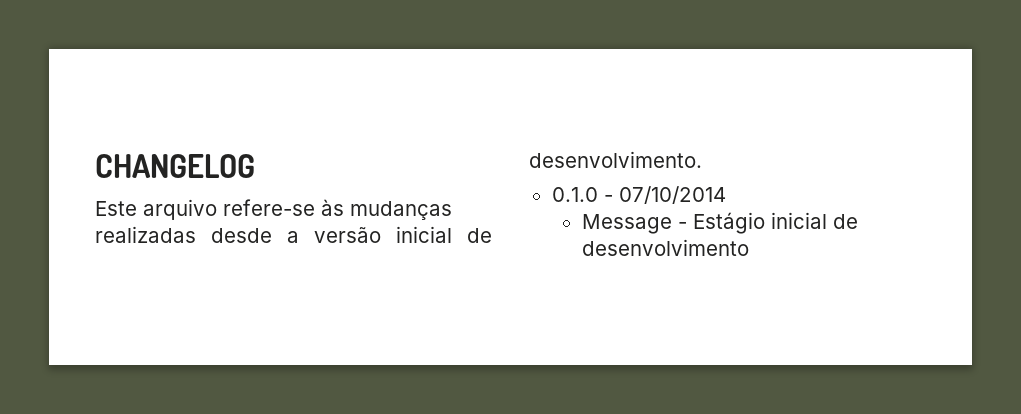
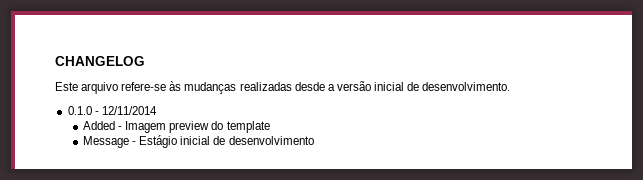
- 0.1.0 - 07/10/2014
+ 0.1.0 - 12/11/2014
+ Added - Imagem preview do template

